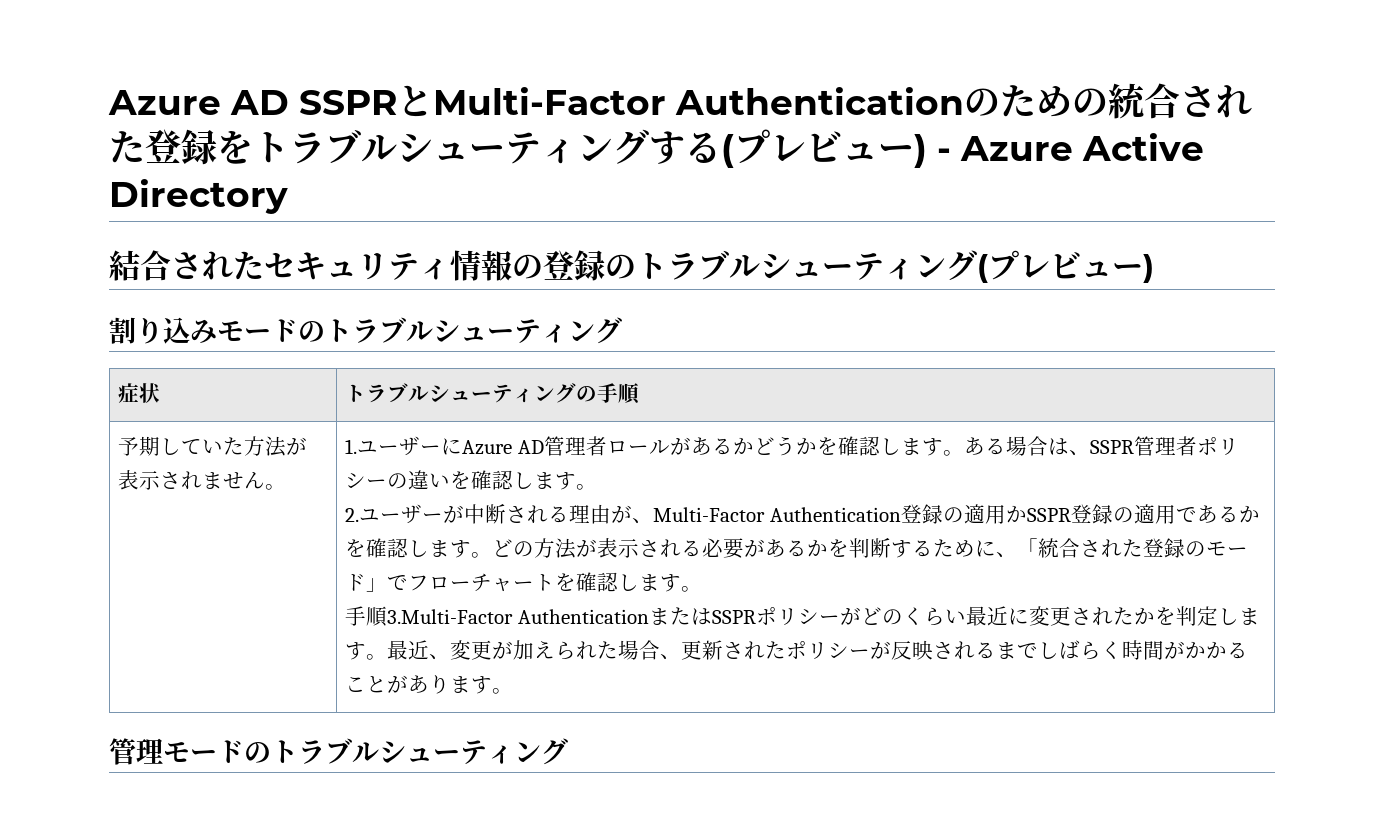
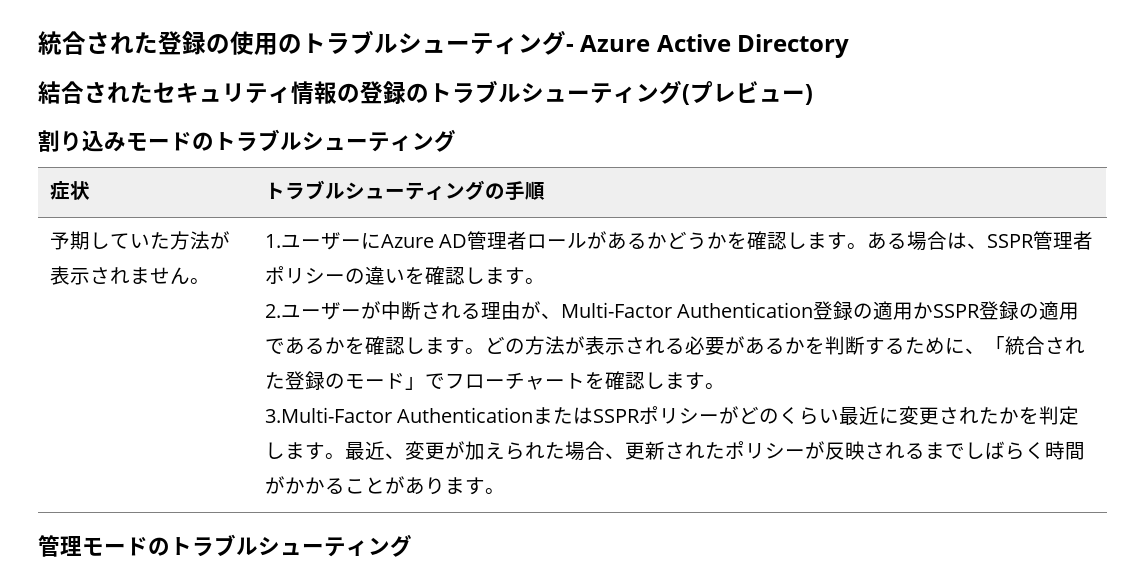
- Azure AD SSPRとMulti-Factor Authenticationのための統合された登録をトラブルシューティングする(プレビュー) - Azure Active Directory
+ 統合された登録の使用のトラブルシューティング- Azure Active Directory
- 手順3.Multi-Factor AuthenticationまたはSSPRポリシーがどのくらい最近に変更されたかを判定します。
+ 3.Multi-Factor AuthenticationまたはSSPRポリシーがどのくらい最近に変更されたかを判定します。

